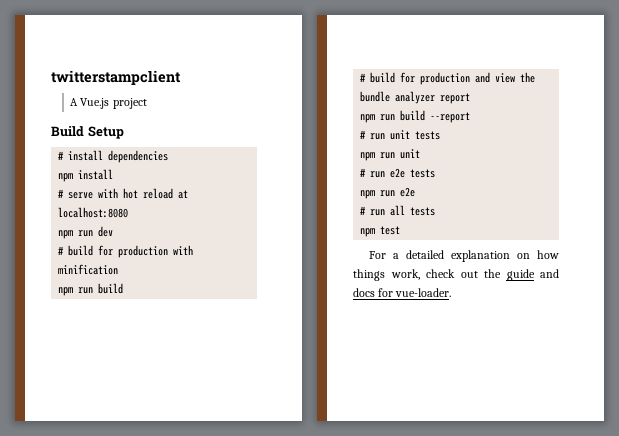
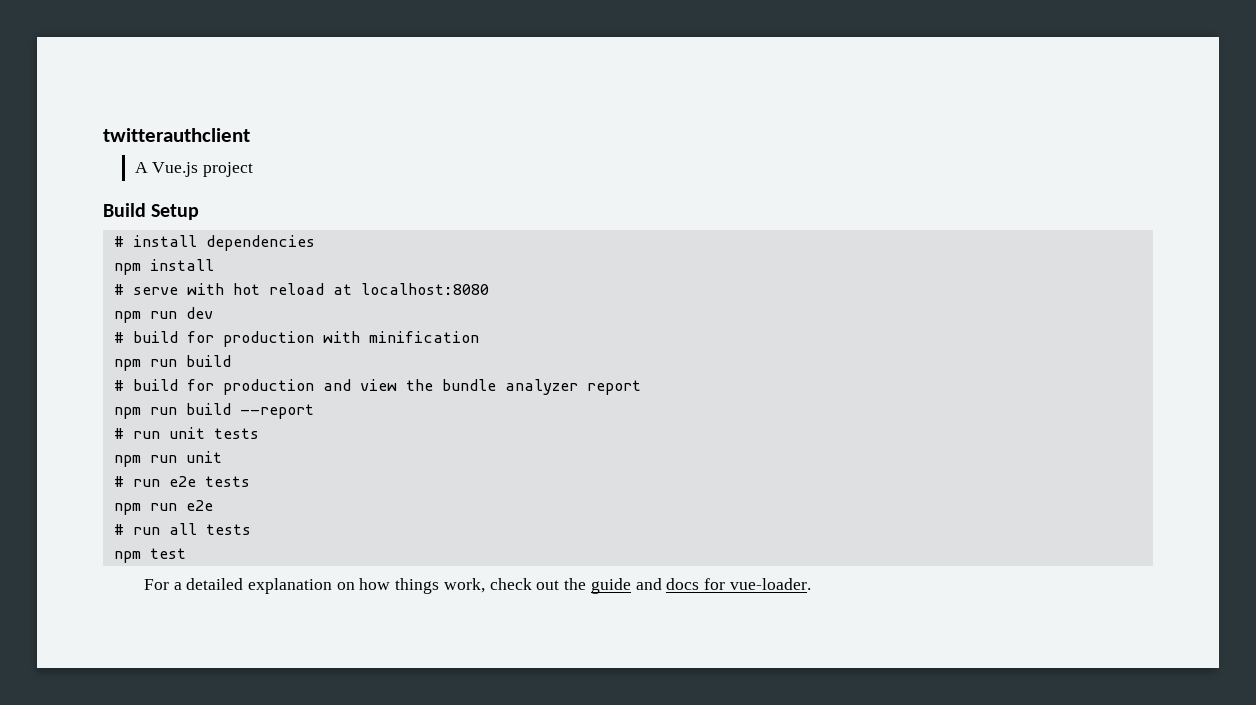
- twitterstampclient
+ twitterauthclient

